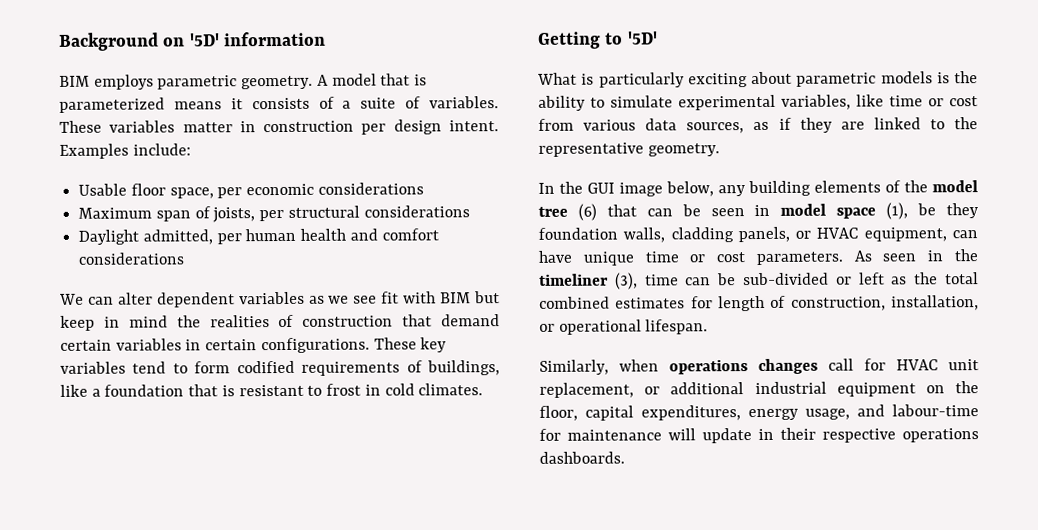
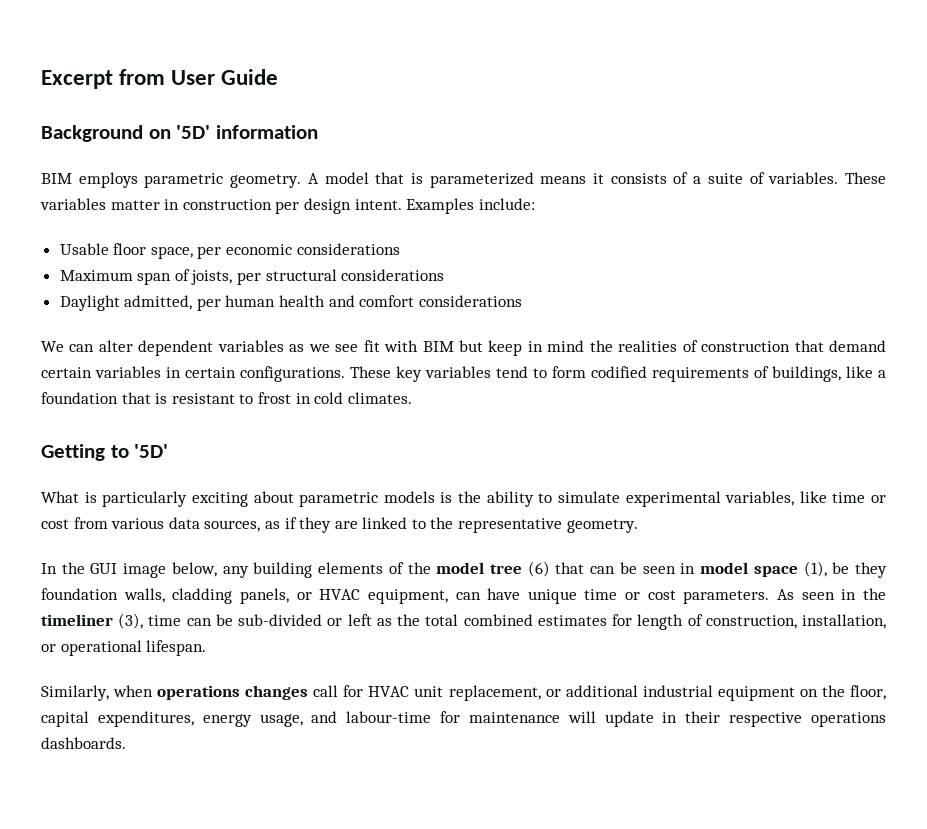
+ Excerpt from User Guide

